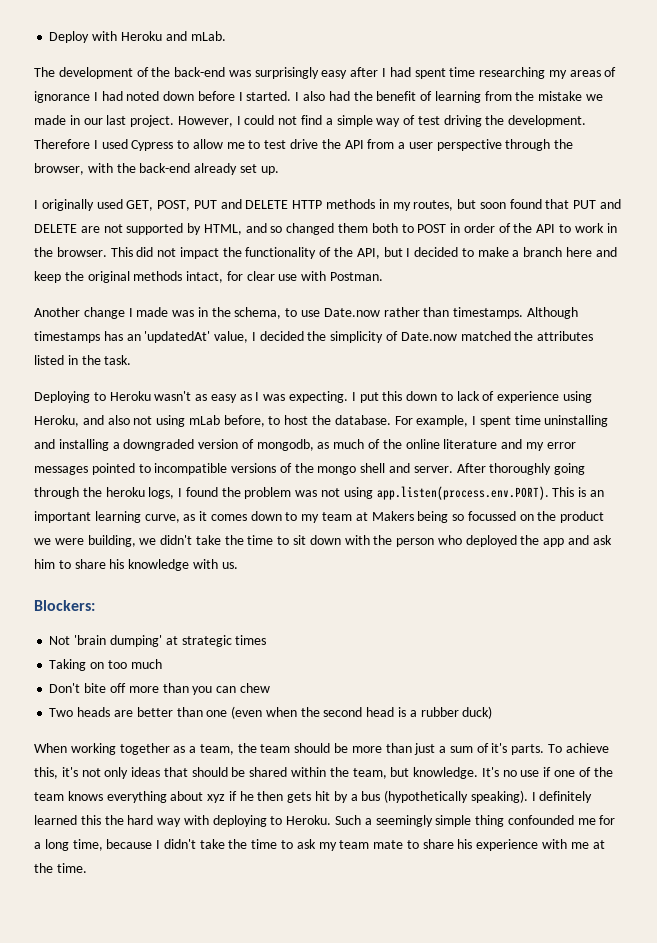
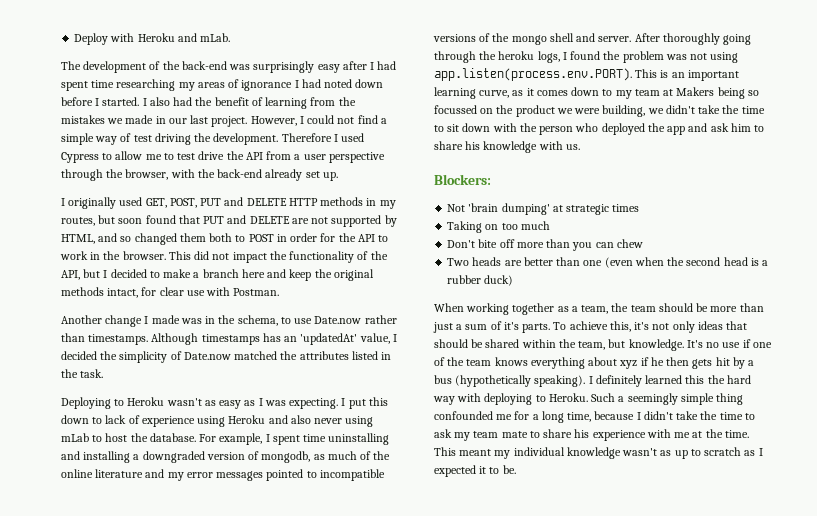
- I also had the benefit of learning from the mistake we made in our last project.
+ I also had the benefit of learning from the mistakes we made in our last project.
- I originally used GET, POST, PUT and DELETE HTTP methods in my routes, but soon found that PUT and DELETE are not supported by HTML, and so changed them both to POST in order of the API to work in the browser.
+ I originally used GET, POST, PUT and DELETE HTTP methods in my routes, but soon found that PUT and DELETE are not supported by HTML, and so changed them both to POST in order for the API to work in the browser.
- I put this down to lack of experience using Heroku, and also not using mLab before, to host the database.
+ I put this down to lack of experience using Heroku and also never using mLab to host the database.
+ This meant my individual knowledge wasn't as up to scratch as I expected it to be.

